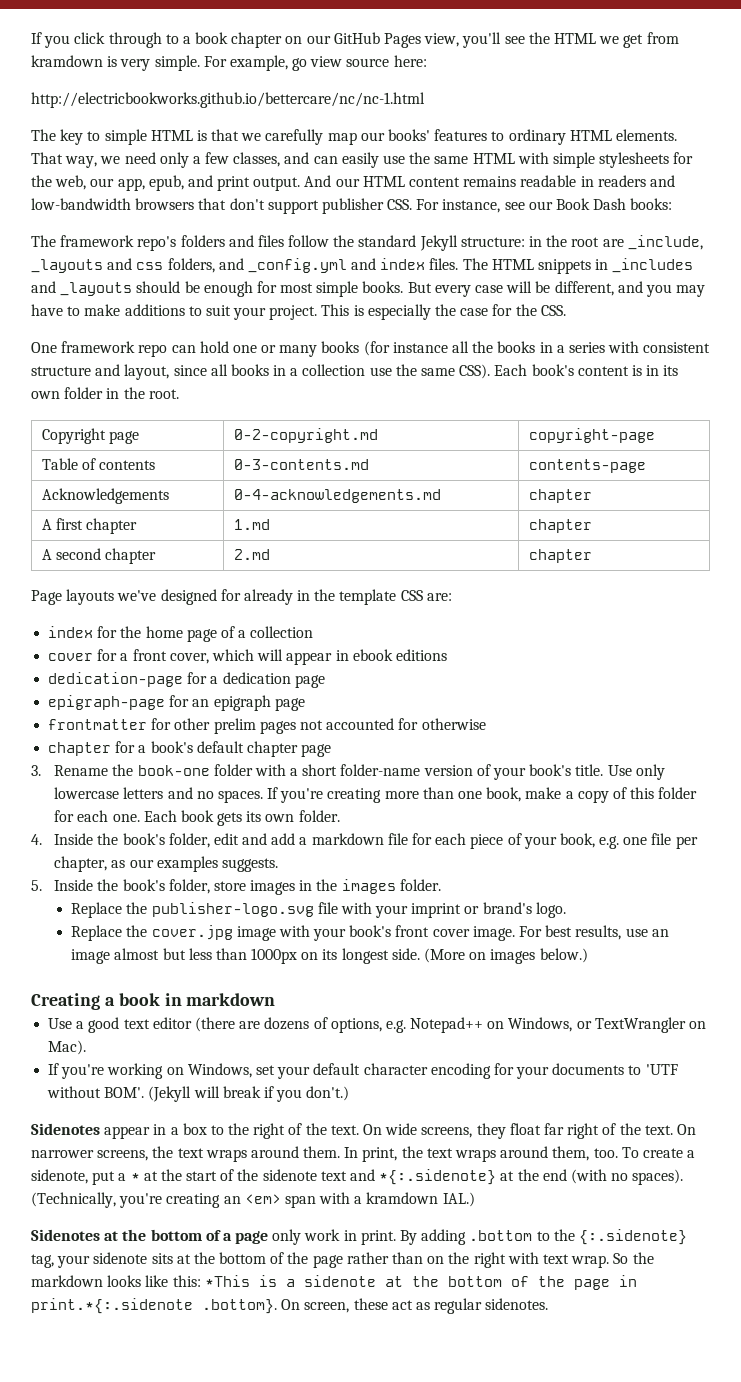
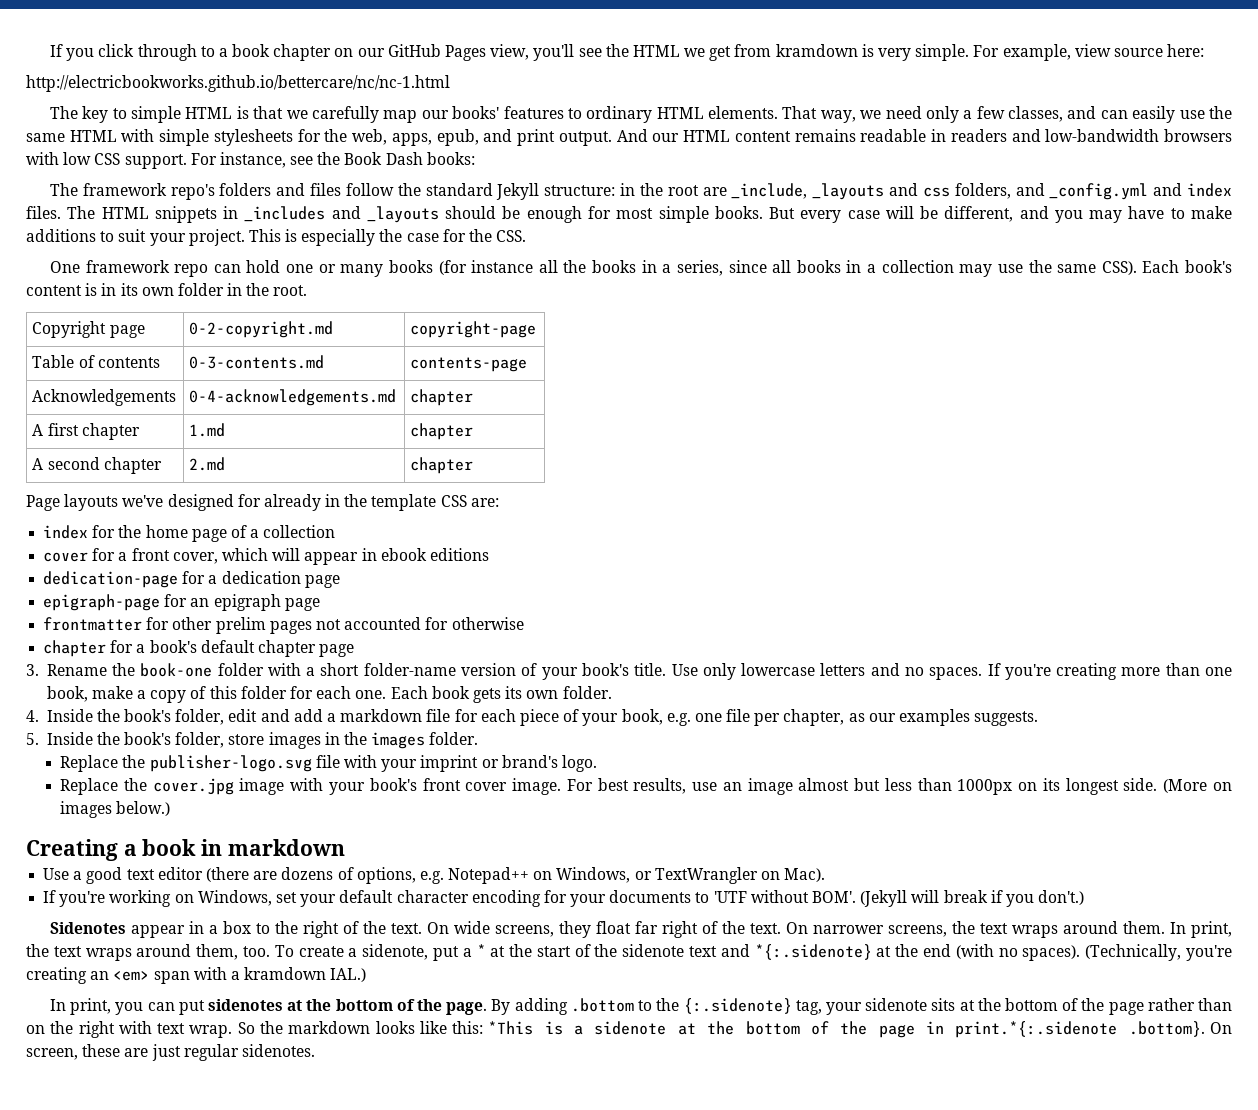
- For example, go view source here:
+ For example, view source here:
- That way, we need only a few classes, and can easily use the same HTML with simple stylesheets for the web, our app, epub, and print output.
+ That way, we need only a few classes, and can easily use the same HTML with simple stylesheets for the web, apps, epub, and print output.
- And our HTML content remains readable in readers and low-bandwidth browsers that don't support publisher CSS. For instance, see our Book Dash books:
+ And our HTML content remains readable in readers and low-bandwidth browsers with low CSS support. For instance, see the Book Dash books:
- One framework repo can hold one or many books (for instance all the books in a series with consistent structure and layout, since all books in a collection use the same CSS).
+ One framework repo can hold one or many books (for instance all the books in a series, since all books in a collection may use the same CSS).
- Sidenotes at the bottom of a page only work in print.
+ In print, you can put sidenotes at the bottom of the page.
- So the markdown looks like this: *This is a sidenote at the bottom of the page in print.*{:.sidenote .bottom}. On screen, these act as regular sidenotes.
+ So the markdown looks like this: *This is a sidenote at the bottom of the page in print.*{:.sidenote .bottom}. On screen, these are just regular sidenotes.

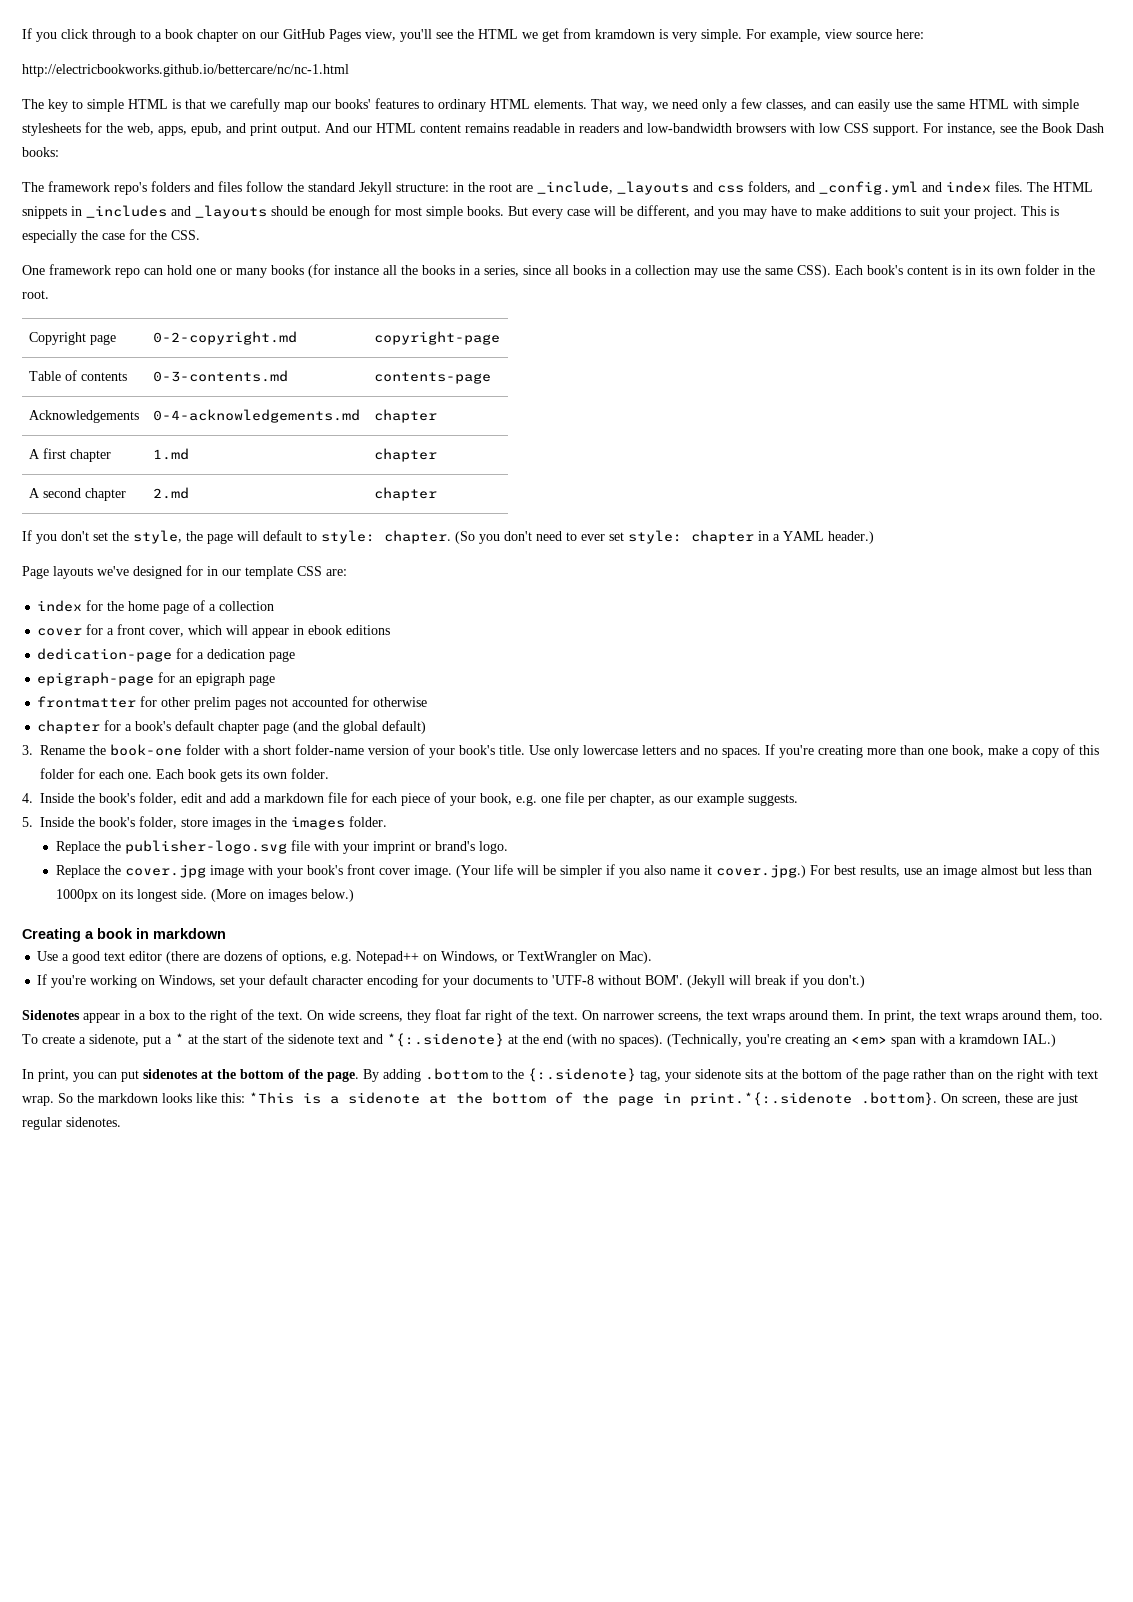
+ If you don't set the style, the page will default to style: chapter. (So you don't need to ever set style: chapter in a YAML header.)
- Page layouts we've designed for already in the template CSS are:
+ Page layouts we've designed for in our template CSS are:
- chapter for a book's default chapter page
+ chapter for a book's default chapter page (and the global default)
- 4. Inside the book's folder, edit and add a markdown file for each piece of your book, e.g. one file per chapter, as our examples suggests.
+ 4. Inside the book's folder, edit and add a markdown file for each piece of your book, e.g. one file per chapter, as our example suggests.
- For best results, use an image almost but less than 1000px on its longest side.
+ (Your life will be simpler if you also name it cover.jpg.) For best results, use an image almost but less than 1000px on its longest side.
- If you're working on Windows, set your default character encoding for your documents to 'UTF without BOM'.
+ If you're working on Windows, set your default character encoding for your documents to 'UTF-8 without BOM'.

